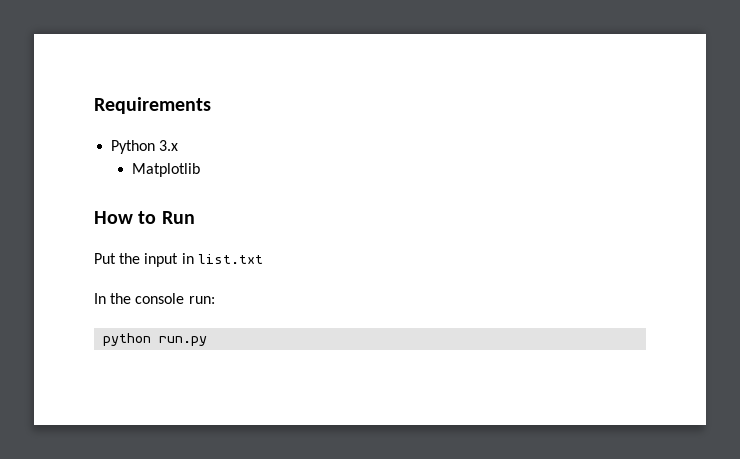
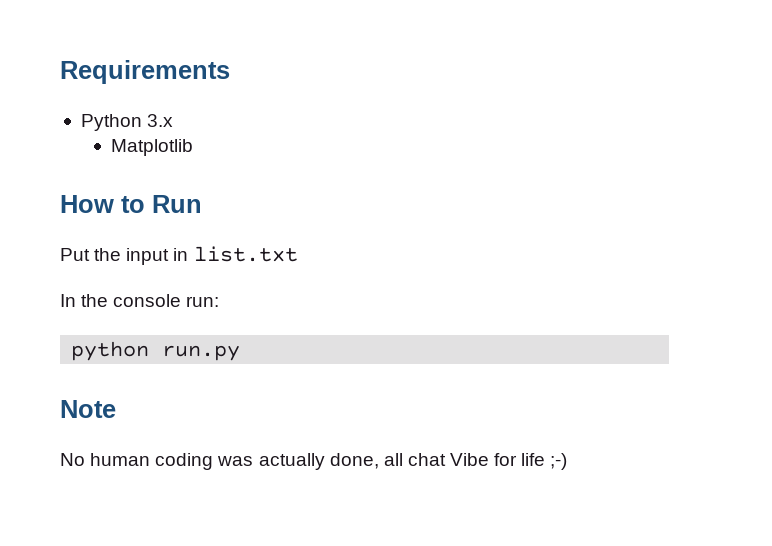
+ Note
+ No human coding was actually done, all chat Vibe for life ;-)

